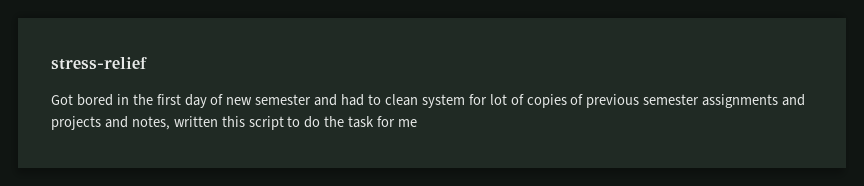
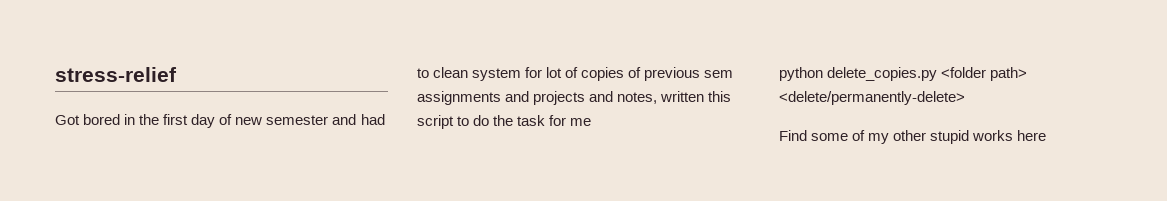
- Got bored in the first day of new semester and had to clean system for lot of copies of previous semester assignments and projects and notes, written this script to do the task for me
+ Got bored in the first day of new semester and had to clean system for lot of copies of previous sem assignments and projects and notes, written this script to do the task for me
+ python delete_copies.py <folder path> <delete/permanently-delete>
+ Find some of my other stupid works here

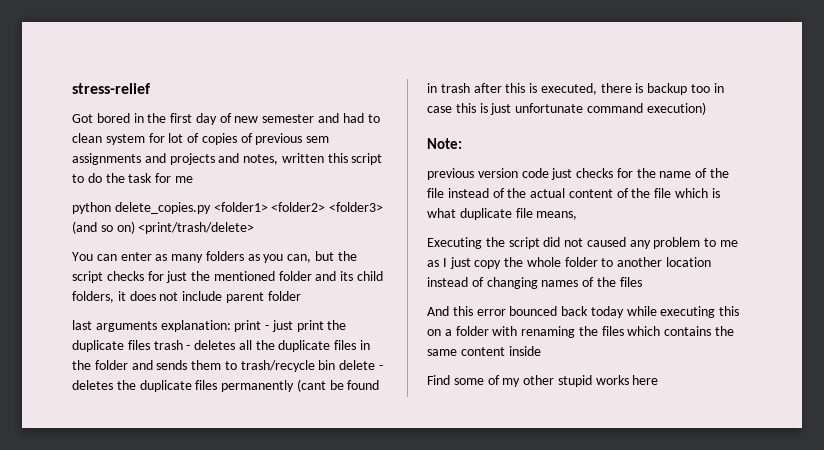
- python delete_copies.py <folder path> <delete/permanently-delete>
+ python delete_copies.py <folder1> <folder2> <folder3> (and so on) <print/trash/delete>
+ You can enter as many folders as you can, but the script checks for just the mentioned folder and its child folders, it does not include parent folder
+ last arguments explanation: print - just print the duplicate files trash - deletes all the duplicate files in the folder and sends them to trash/recycle bin delete - deletes the duplicate files permanently (cant be found in trash after this is executed, there is backup too in case this is just unfortunate command execution)
+ Note:
+ previous version code just checks for the name of the file instead of the actual content of the file which is what duplicate file means,
+ Executing the script did not caused any problem to me as I just copy the whole folder to another location instead of changing names of the files
+ And this error bounced back today while executing this on a folder with renaming the files which contains the same content inside

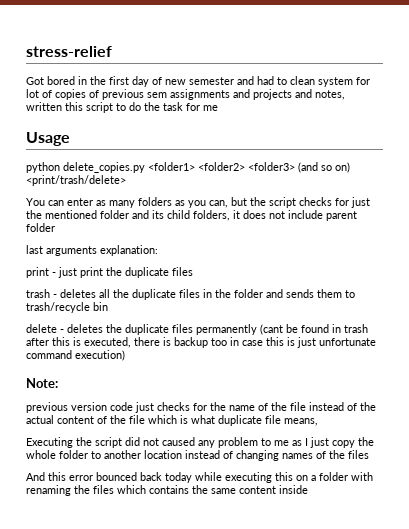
+ Usage
- last arguments explanation: print - just print the duplicate files trash - deletes all the duplicate files in the folder and sends them to trash/recycle bin delete - deletes the duplicate files permanently (cant be found in trash after this is executed, there is backup too in case this is just unfortunate command execution)
+ last arguments explanation:
+ print - just print the duplicate files
+ trash - deletes all the duplicate files in the folder and sends them to trash/recycle bin
+ delete - deletes the duplicate files permanently (cant be found in trash after this is executed, there is backup too in case this is just unfortunate command execution)
- Find some of my other stupid works here

